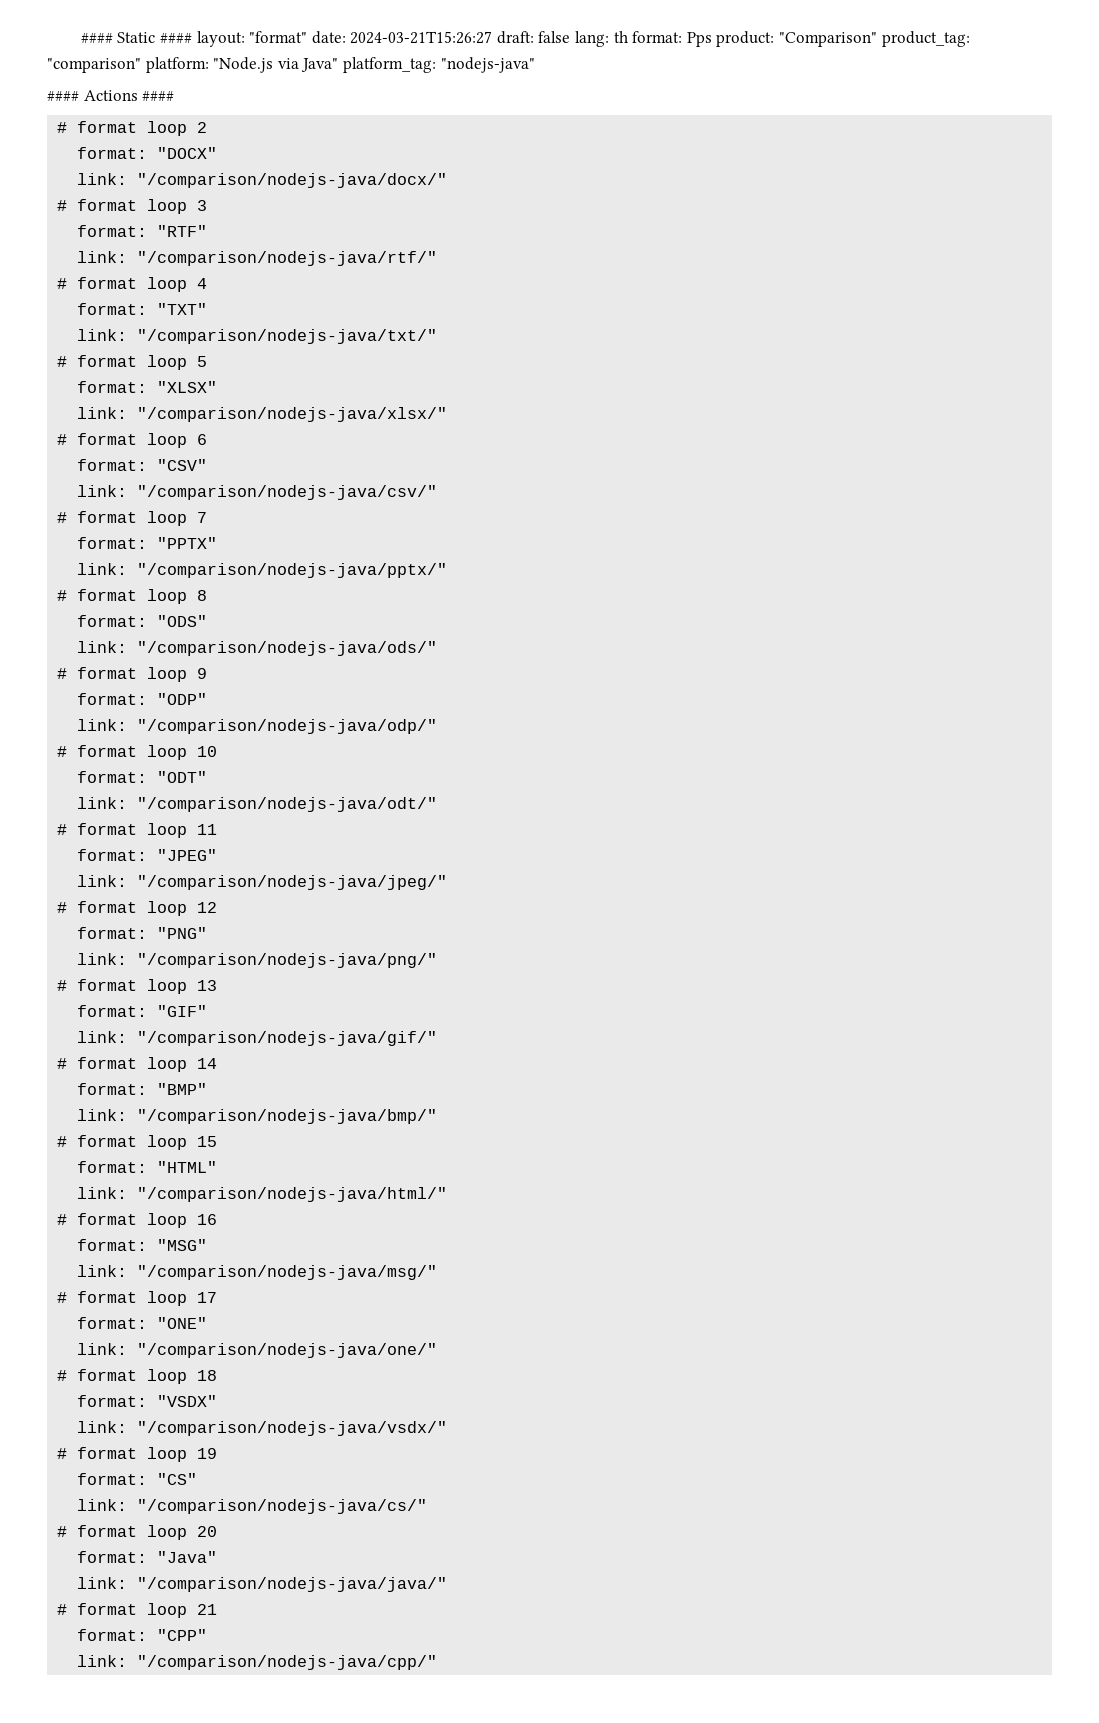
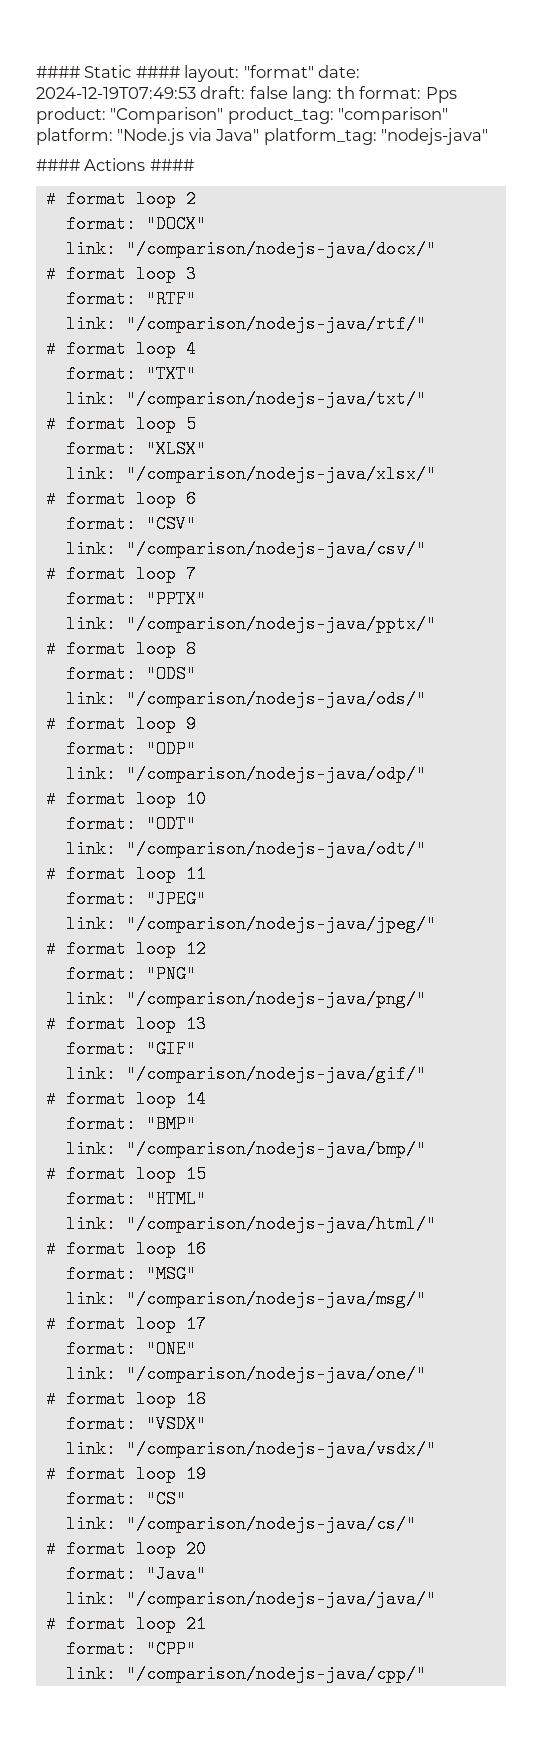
- #### Static #### layout: "format" date: 2024-03-21T15:26:27 draft: false lang: th format: Pps product: "Comparison" product_tag: "comparison" platform: "Node.js via Java" platform_tag: "nodejs-java"
+ #### Static #### layout: "format" date: 2024-12-19T07:49:53 draft: false lang: th format: Pps product: "Comparison" product_tag: "comparison" platform: "Node.js via Java" platform_tag: "nodejs-java"

